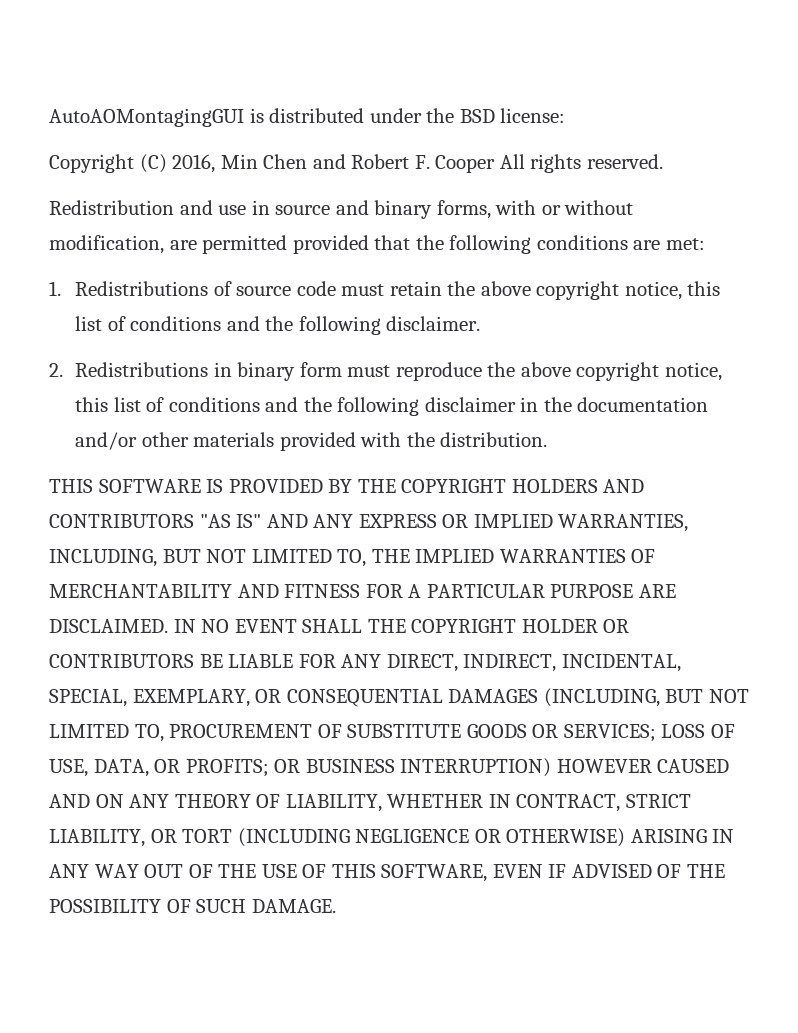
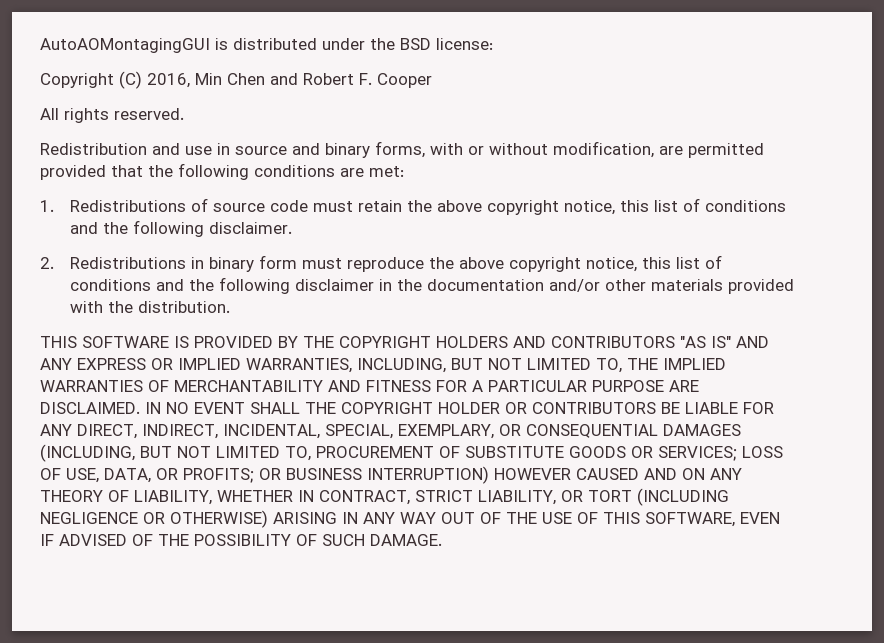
- Copyright (C) 2016, Min Chen and Robert F. Cooper All rights reserved.
+ Copyright (C) 2016, Min Chen and Robert F. Cooper
+ All rights reserved.

